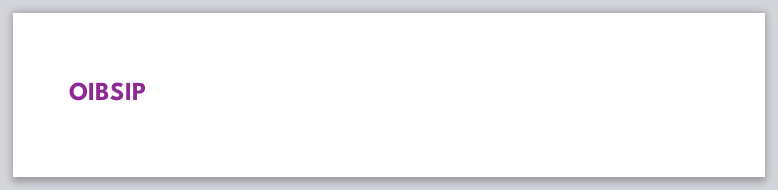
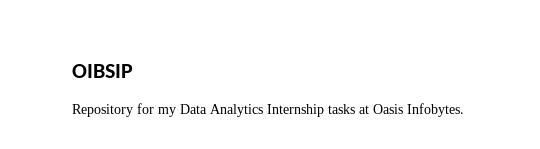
+ Repository for my Data Analytics Internship tasks at Oasis Infobytes.

